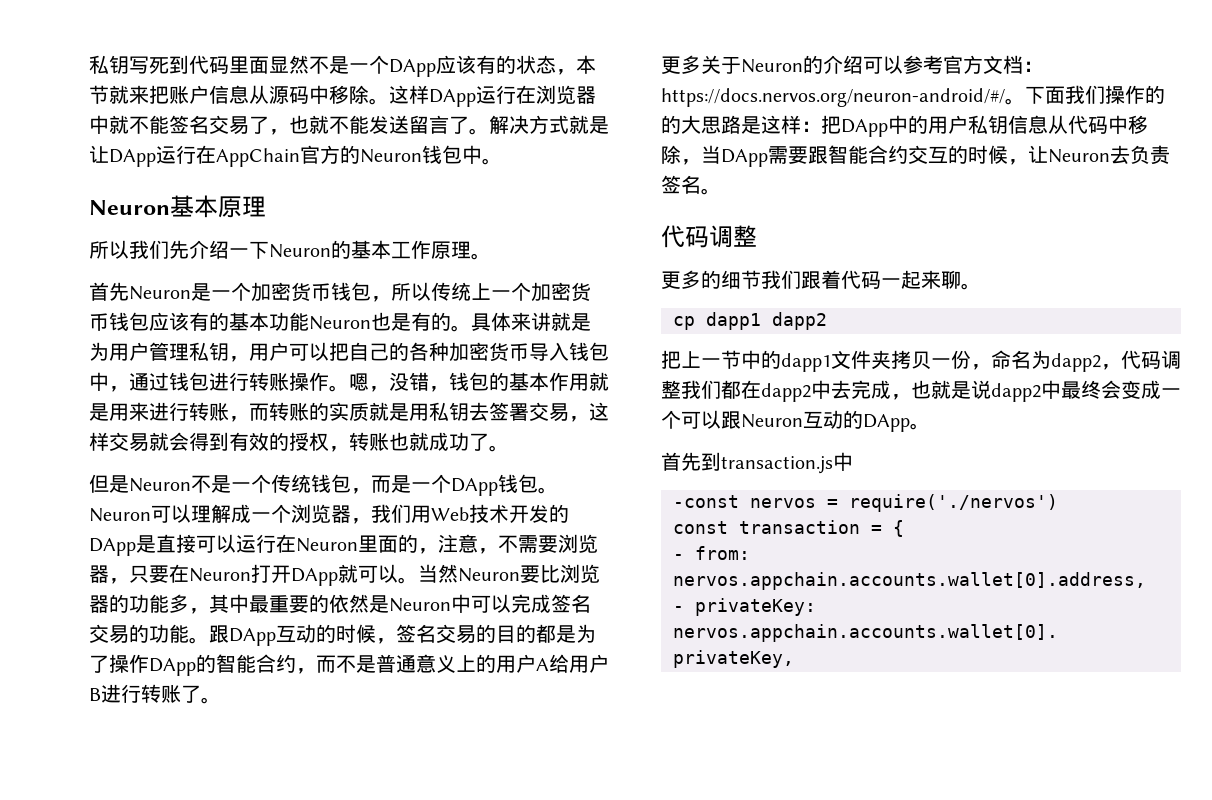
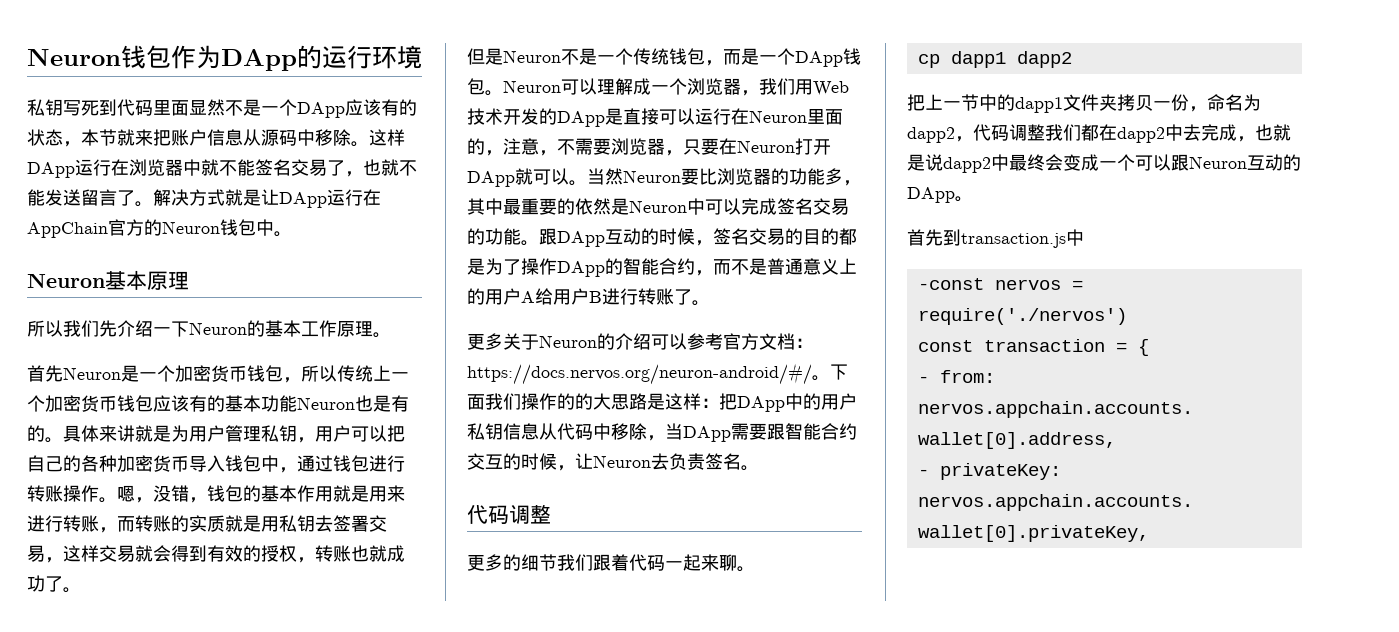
+ Neuron钱包作为DApp的运行环境

